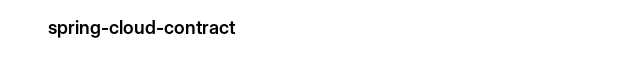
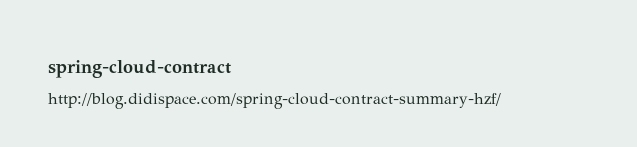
+ http://blog.didispace.com/spring-cloud-contract-summary-hzf/

